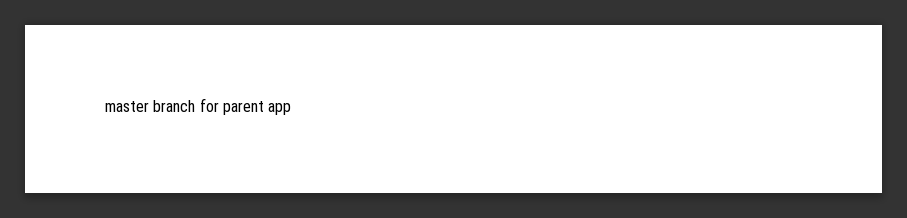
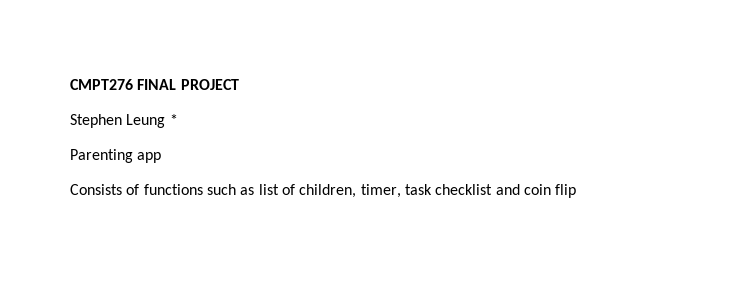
- master branch for parent app
+ CMPT276 FINAL PROJECT
+ Stephen Leung *
+ Parenting app
+ Consists of functions such as list of children, timer, task checklist and coin flip

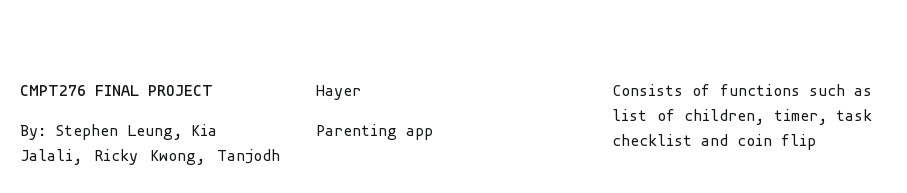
- Stephen Leung *
+ By: Stephen Leung, Kia Jalali, Ricky Kwong, Tanjodh Hayer

